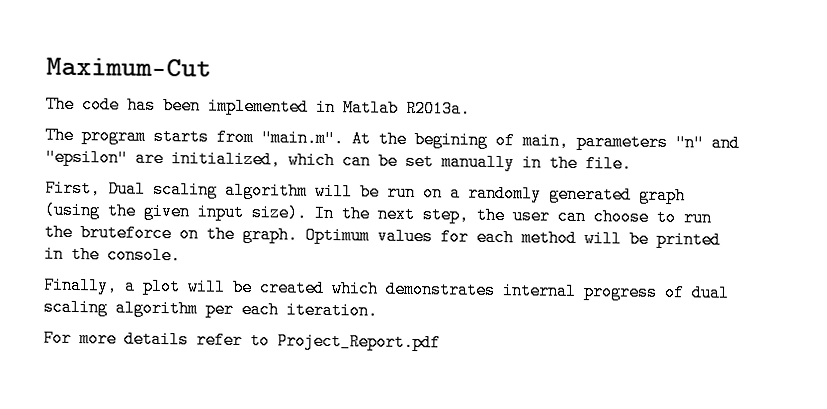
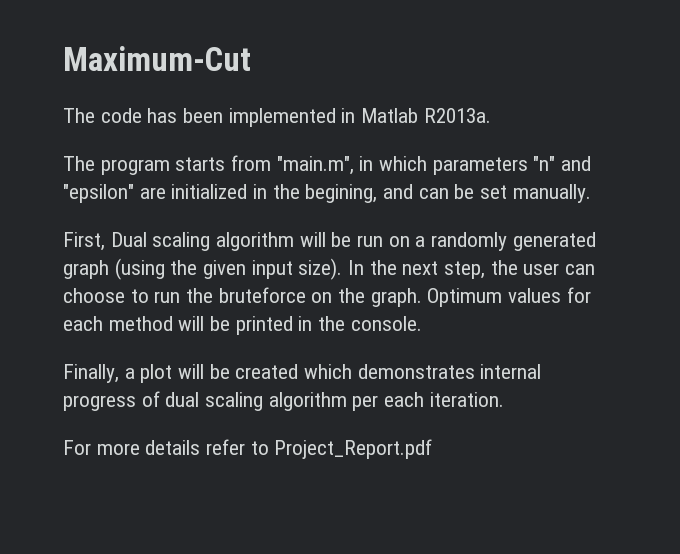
- The program starts from "main.m". At the begining of main, parameters "n" and "epsilon" are initialized, which can be set manually in the file.
+ The program starts from "main.m", in which parameters "n" and "epsilon" are initialized in the begining, and can be set manually.

